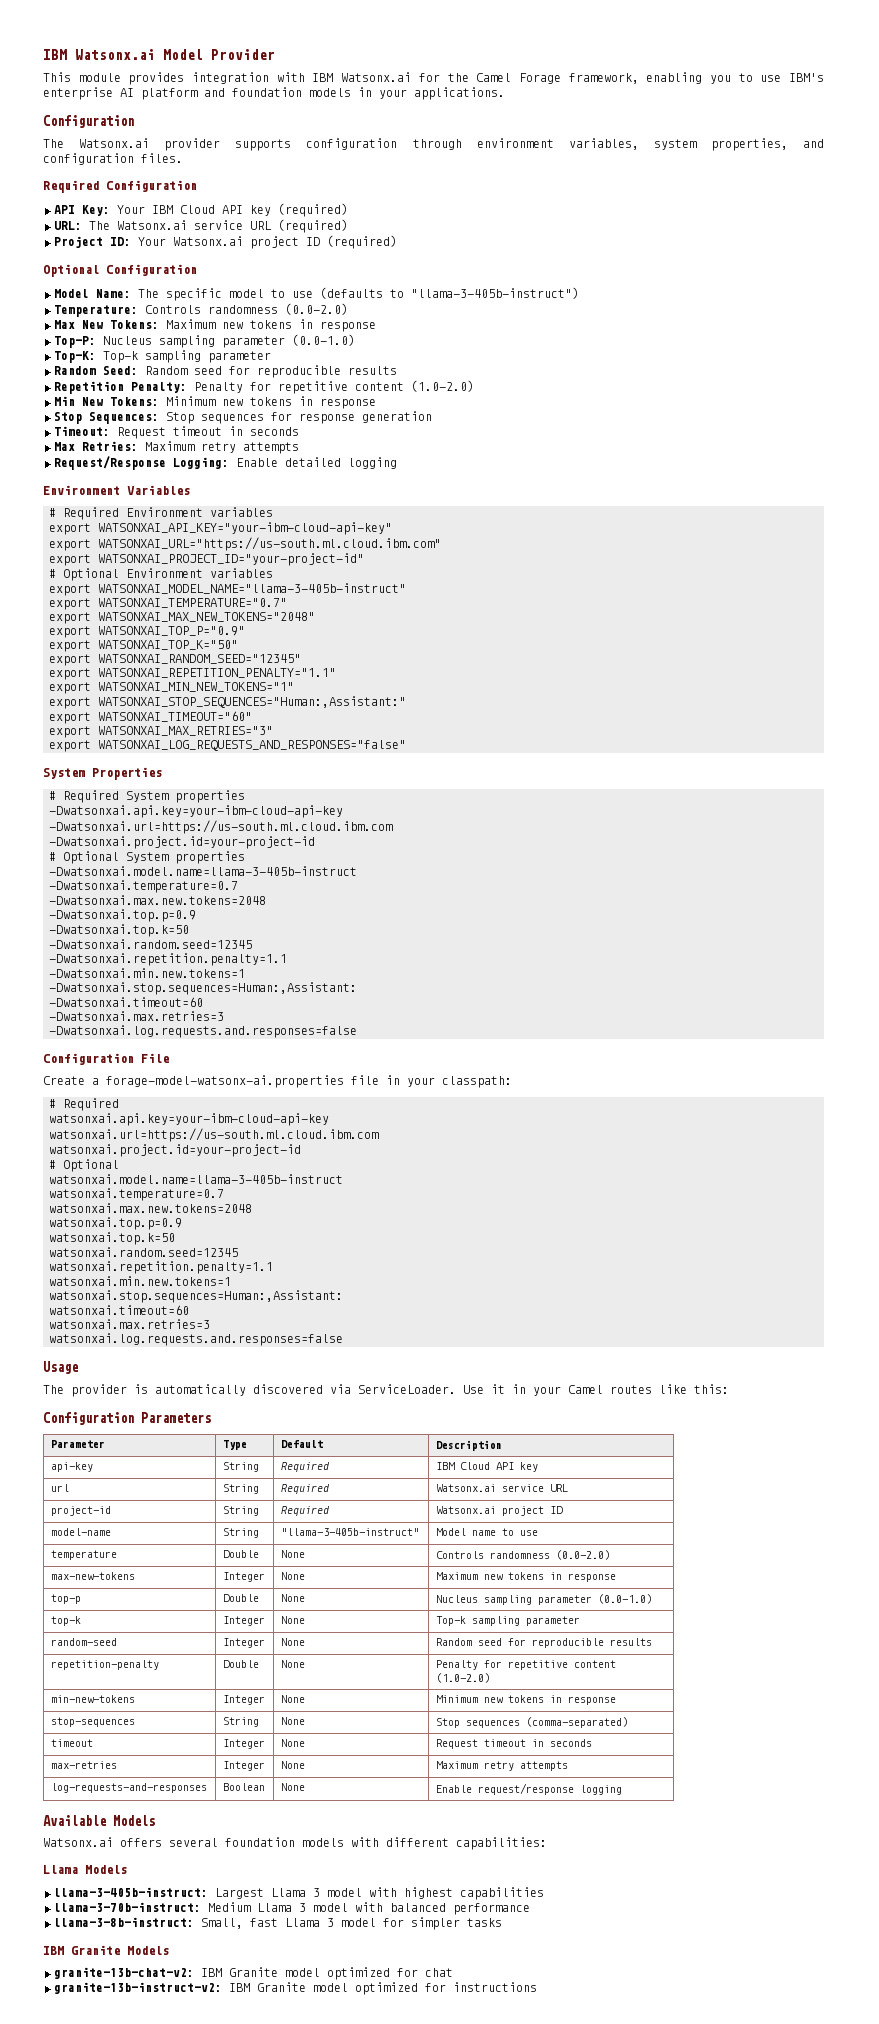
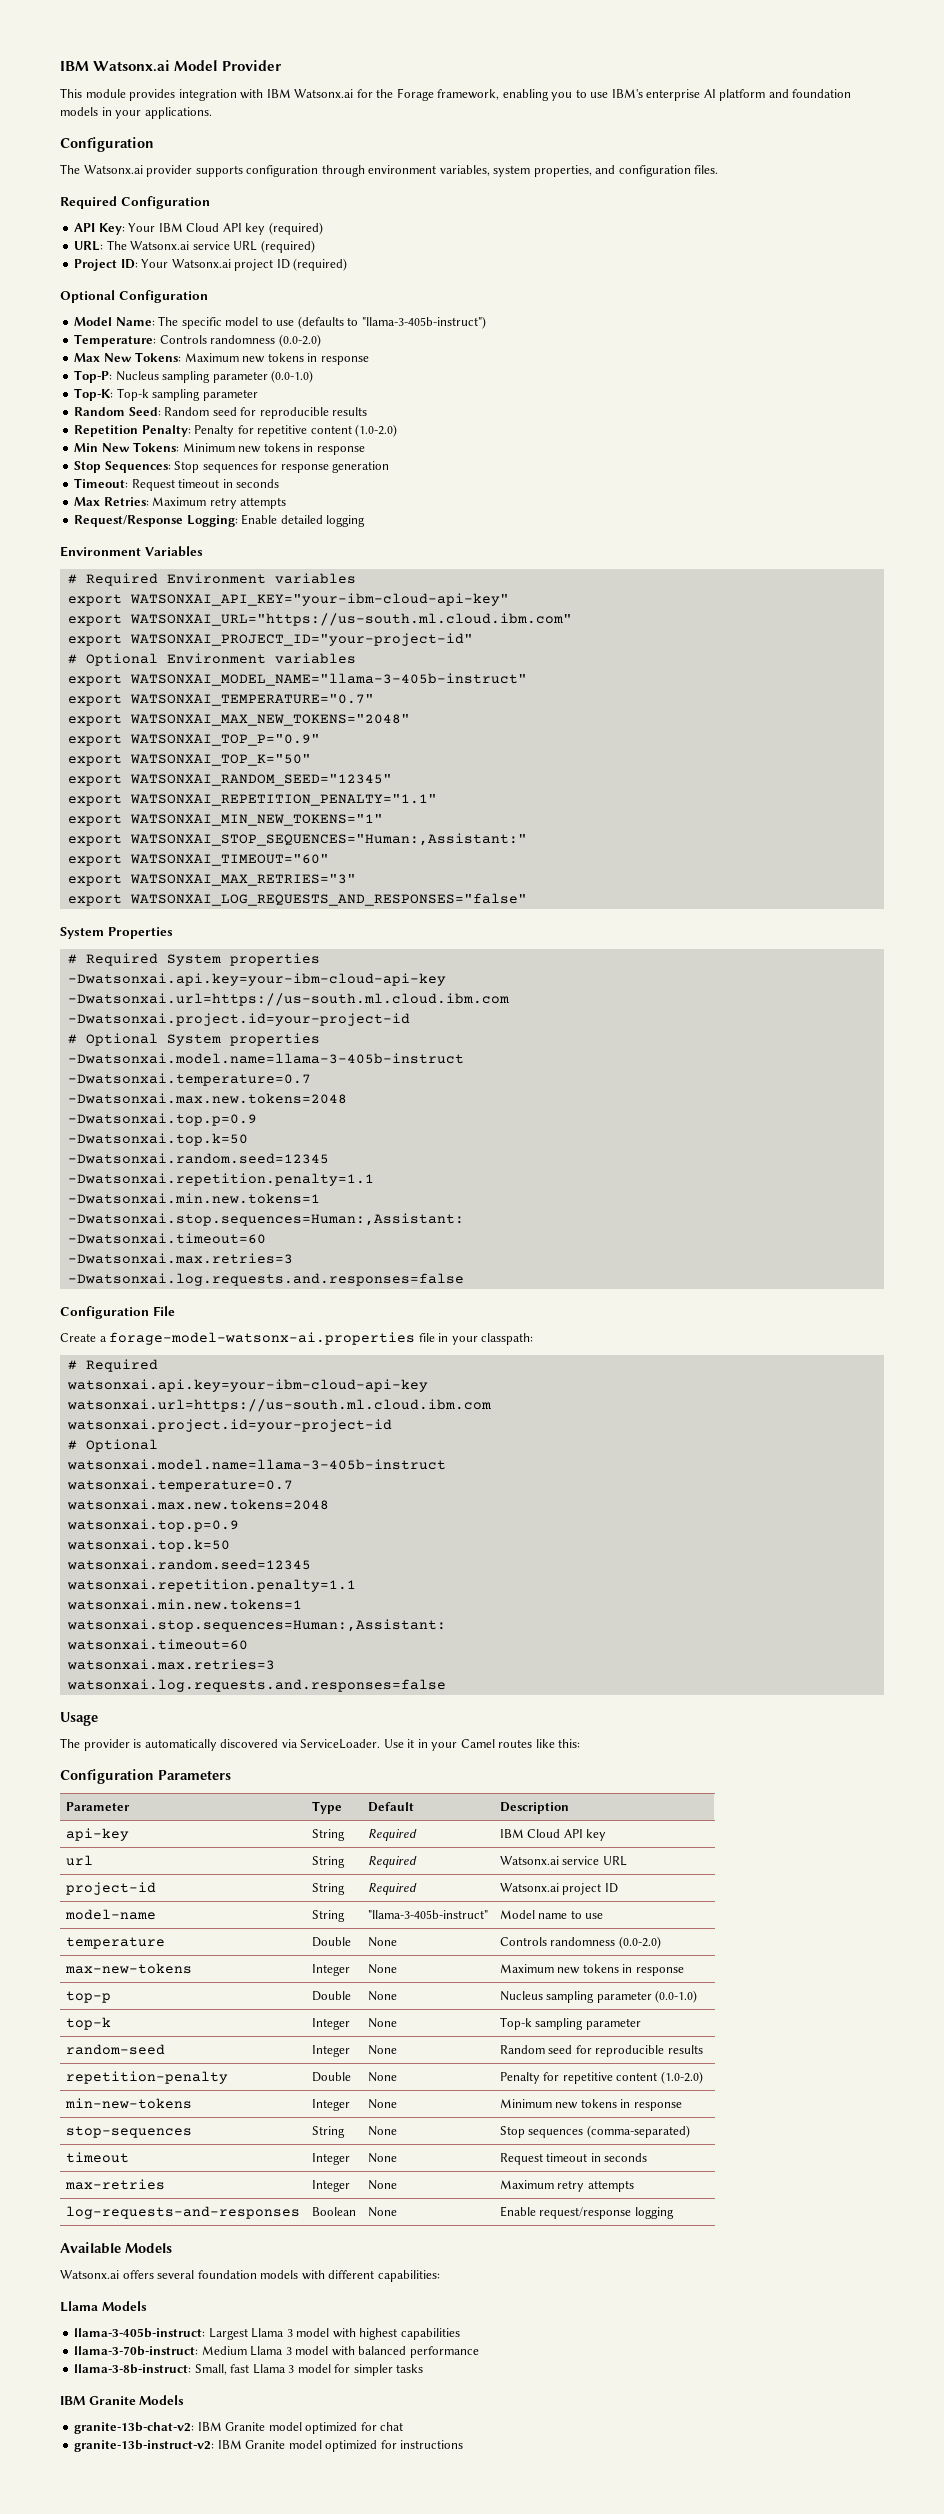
- This module provides integration with IBM Watsonx.ai for the Camel Forage framework, enabling you to use IBM's enterprise AI platform and foundation models in your applications.
+ This module provides integration with IBM Watsonx.ai for the Forage framework, enabling you to use IBM's enterprise AI platform and foundation models in your applications.

